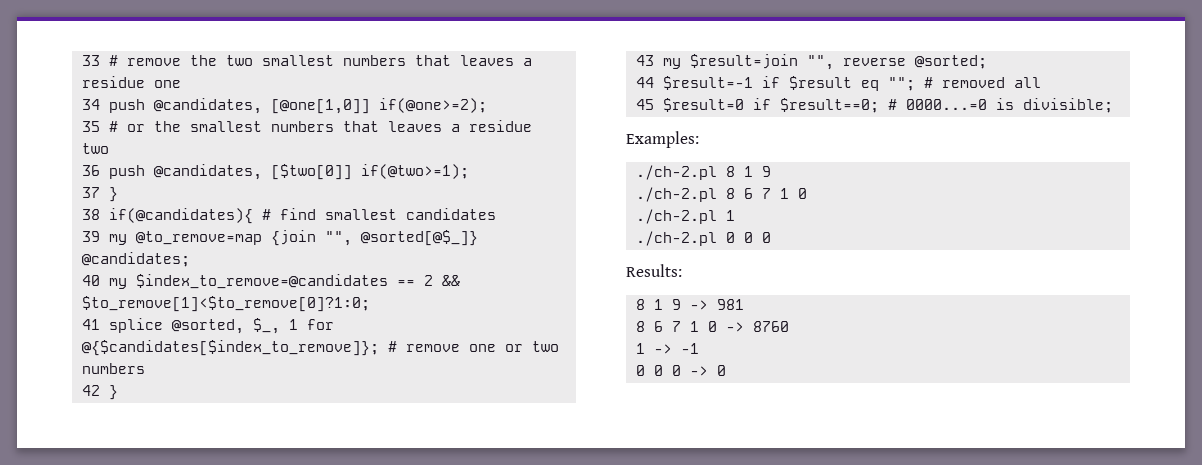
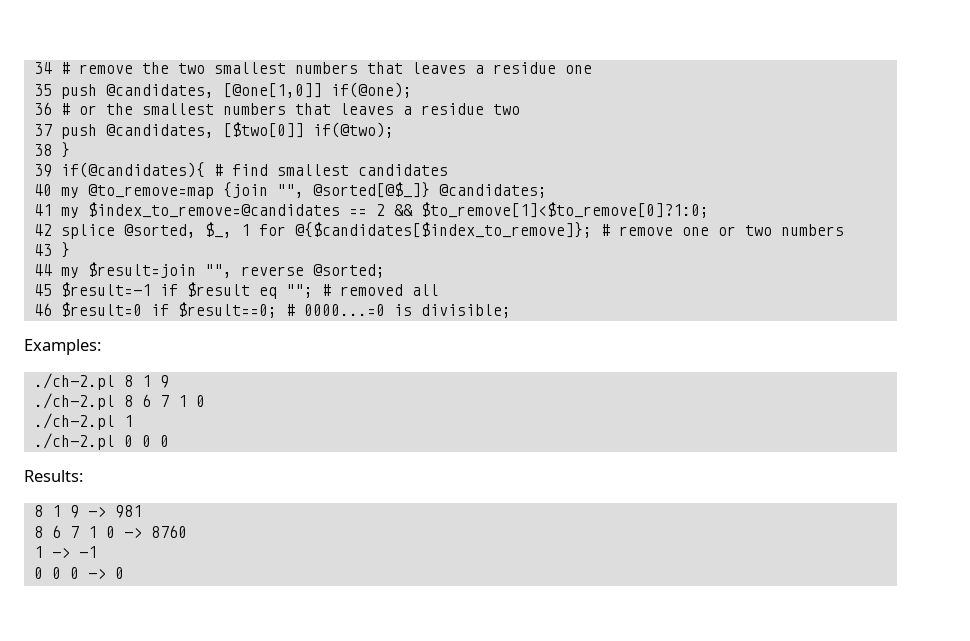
- 33 # remove the two smallest numbers that leaves a residue one
+ 34 # remove the two smallest numbers that leaves a residue one
- 34 push @candidates, [@one[1,0]] if(@one>=2);
- 35 # or the smallest numbers that leaves a residue two
+ 35 push @candidates, [@one[1,0]] if(@one);
+ 36 # or the smallest numbers that leaves a residue two
- 36 push @candidates, [$two[0]] if(@two>=1);
- 37 }
- 38 if(@candidates){ # find smallest candidates
+ 37 push @candidates, [$two[0]] if(@two);
+ 38 }
+ 39 if(@candidates){ # find smallest candidates
- 39 my @to_remove=map {join "", @sorted[@$_]} @candidates;
+ 40 my @to_remove=map {join "", @sorted[@$_]} @candidates;
- 40 my $index_to_remove=@candidates == 2 && $to_remove[1]<$to_remove[0]?1:0;
+ 41 my $index_to_remove=@candidates == 2 && $to_remove[1]<$to_remove[0]?1:0;
- 41 splice @sorted, $_, 1 for @{$candidates[$index_to_remove]}; # remove one or two numbers
+ 42 splice @sorted, $_, 1 for @{$candidates[$index_to_remove]}; # remove one or two numbers
- 42 }
- 43 my $result=join "", reverse @sorted;
+ 43 }
+ 44 my $result=join "", reverse @sorted;
- 44 $result=-1 if $result eq ""; # removed all
+ 45 $result=-1 if $result eq ""; # removed all
- 45 $result=0 if $result==0; # 0000...=0 is divisible;
+ 46 $result=0 if $result==0; # 0000...=0 is divisible;

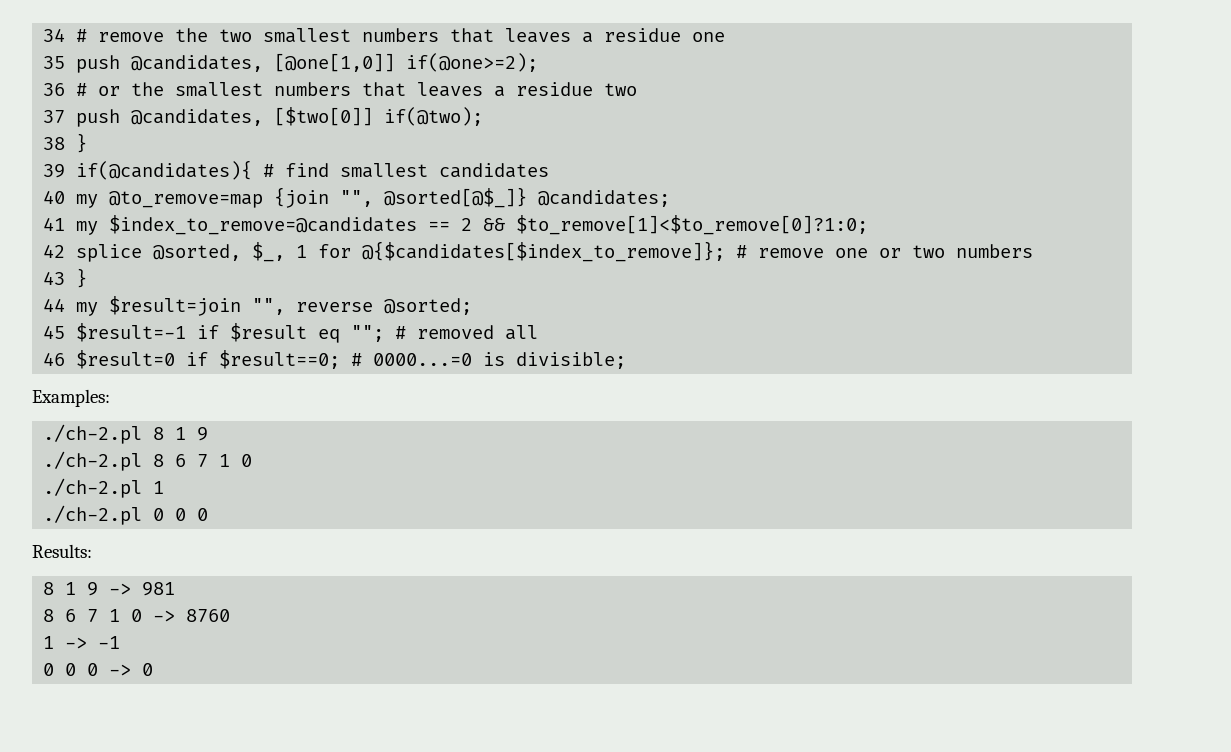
- 35 push @candidates, [@one[1,0]] if(@one);
+ 35 push @candidates, [@one[1,0]] if(@one>=2);

